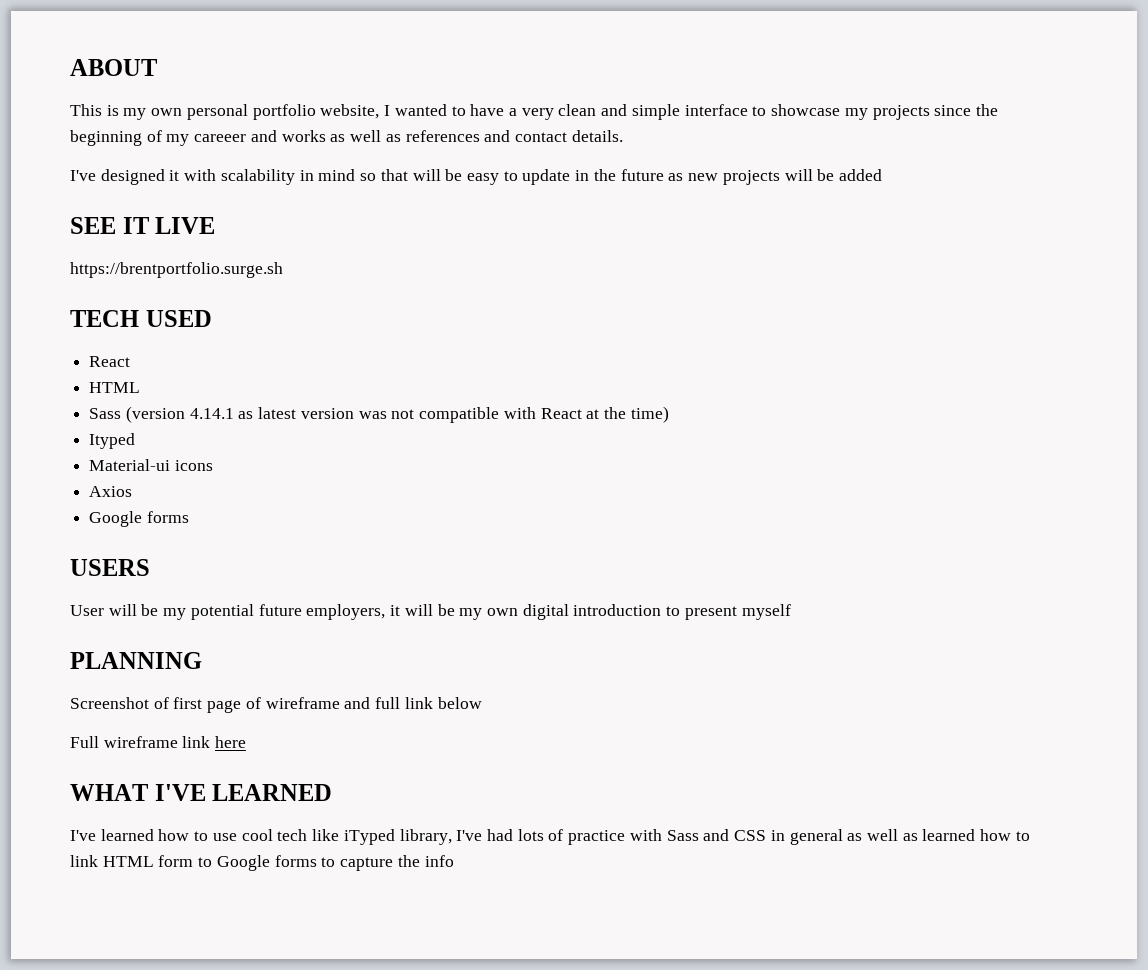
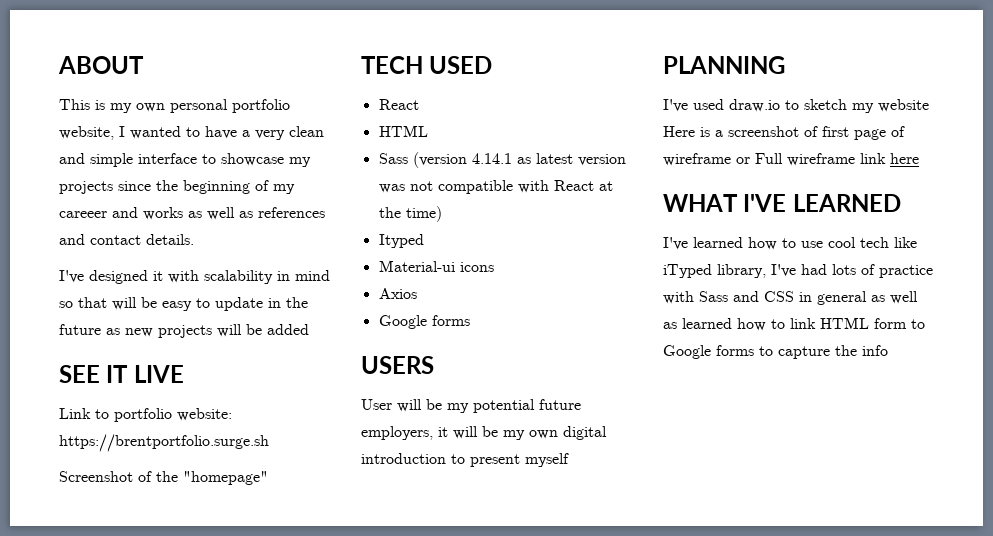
- https://brentportfolio.surge.sh
+ Link to portfolio website: https://brentportfolio.surge.sh
+ Screenshot of the "homepage"
- Screenshot of first page of wireframe and full link below
- Full wireframe link here
+ I've used draw.io to sketch my website Here is a screenshot of first page of wireframe or Full wireframe link here

